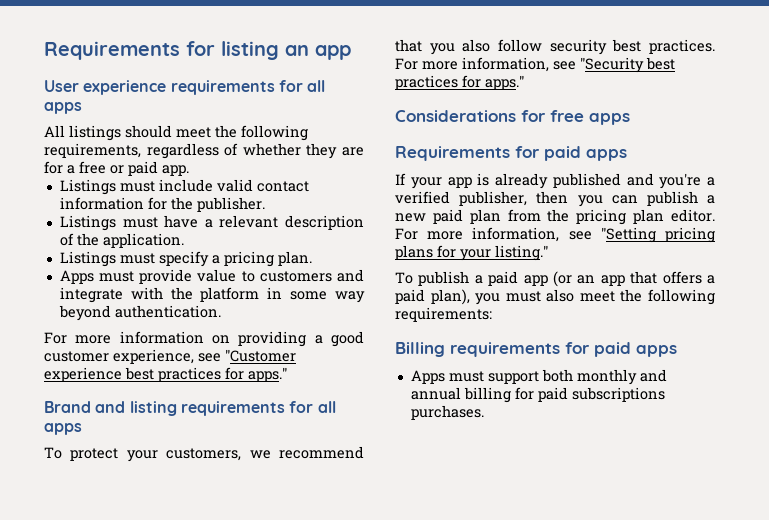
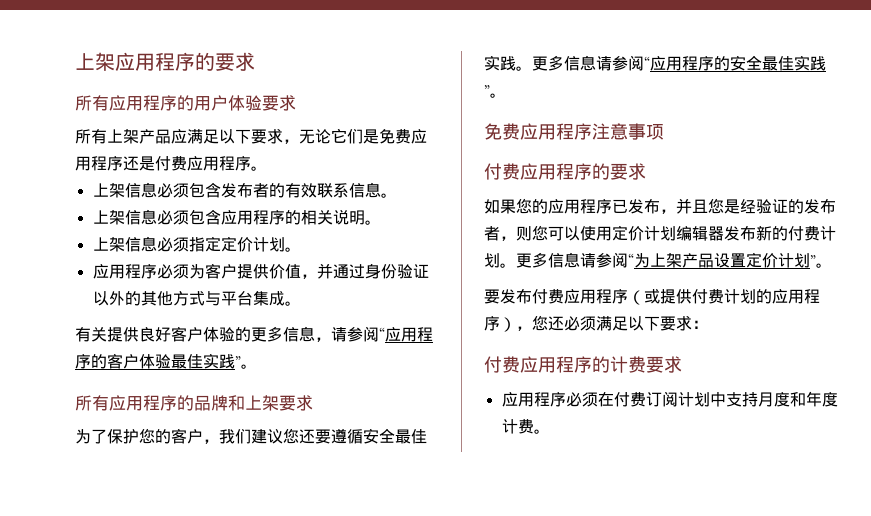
- Requirements for listing an app
- User experience requirements for all apps
- All listings should meet the following requirements, regardless of whether they are for a free or paid app.
- Listings must include valid contact information for the publisher.
- Listings must have a relevant description of the application.
- Listings must specify a pricing plan.
- Apps must provide value to customers and integrate with the platform in some way beyond authentication.
- For more information on providing a good customer experience, see "Customer experience best practices for apps."
- Brand and listing requirements for all apps
- To protect your customers, we recommend that you also follow security best practices. For more information, see "Security best practices for apps."
- Considerations for free apps
- Requirements for paid apps
- If your app is already published and you're a verified publisher, then you can publish a new paid plan from the pricing plan editor. For more information, see "Setting pricing plans for your listing."
- To publish a paid app (or an app that offers a paid plan), you must also meet the following requirements:
- Billing requirements for paid apps
- Apps must support both monthly and annual billing for paid subscriptions purchases.
+ 上架应用程序的要求
+ 所有应用程序的用户体验要求
+ 所有上架产品应满足以下要求，无论它们是免费应用程序还是付费应用程序。
+ 上架信息必须包含发布者的有效联系信息。
+ 上架信息必须包含应用程序的相关说明。
+ 上架信息必须指定定价计划。
+ 应用程序必须为客户提供价值，并通过身份验证以外的其他方式与平台集成。
+ 有关提供良好客户体验的更多信息，请参阅“应用程序的客户体验最佳实践”。
+ 所有应用程序的品牌和上架要求
+ 为了保护您的客户，我们建议您还要遵循安全最佳实践。更多信息请参阅“应用程序的安全最佳实践”。
+ 免费应用程序注意事项
+ 付费应用程序的要求
+ 如果您的应用程序已发布，并且您是经验证的发布者，则您可以使用定价计划编辑器发布新的付费计划。更多信息请参阅“为上架产品设置定价计划”。
+ 要发布付费应用程序（或提供付费计划的应用程序），您还必须满足以下要求：
+ 付费应用程序的计费要求
+ 应用程序必须在付费订阅计划中支持月度和年度计费。

